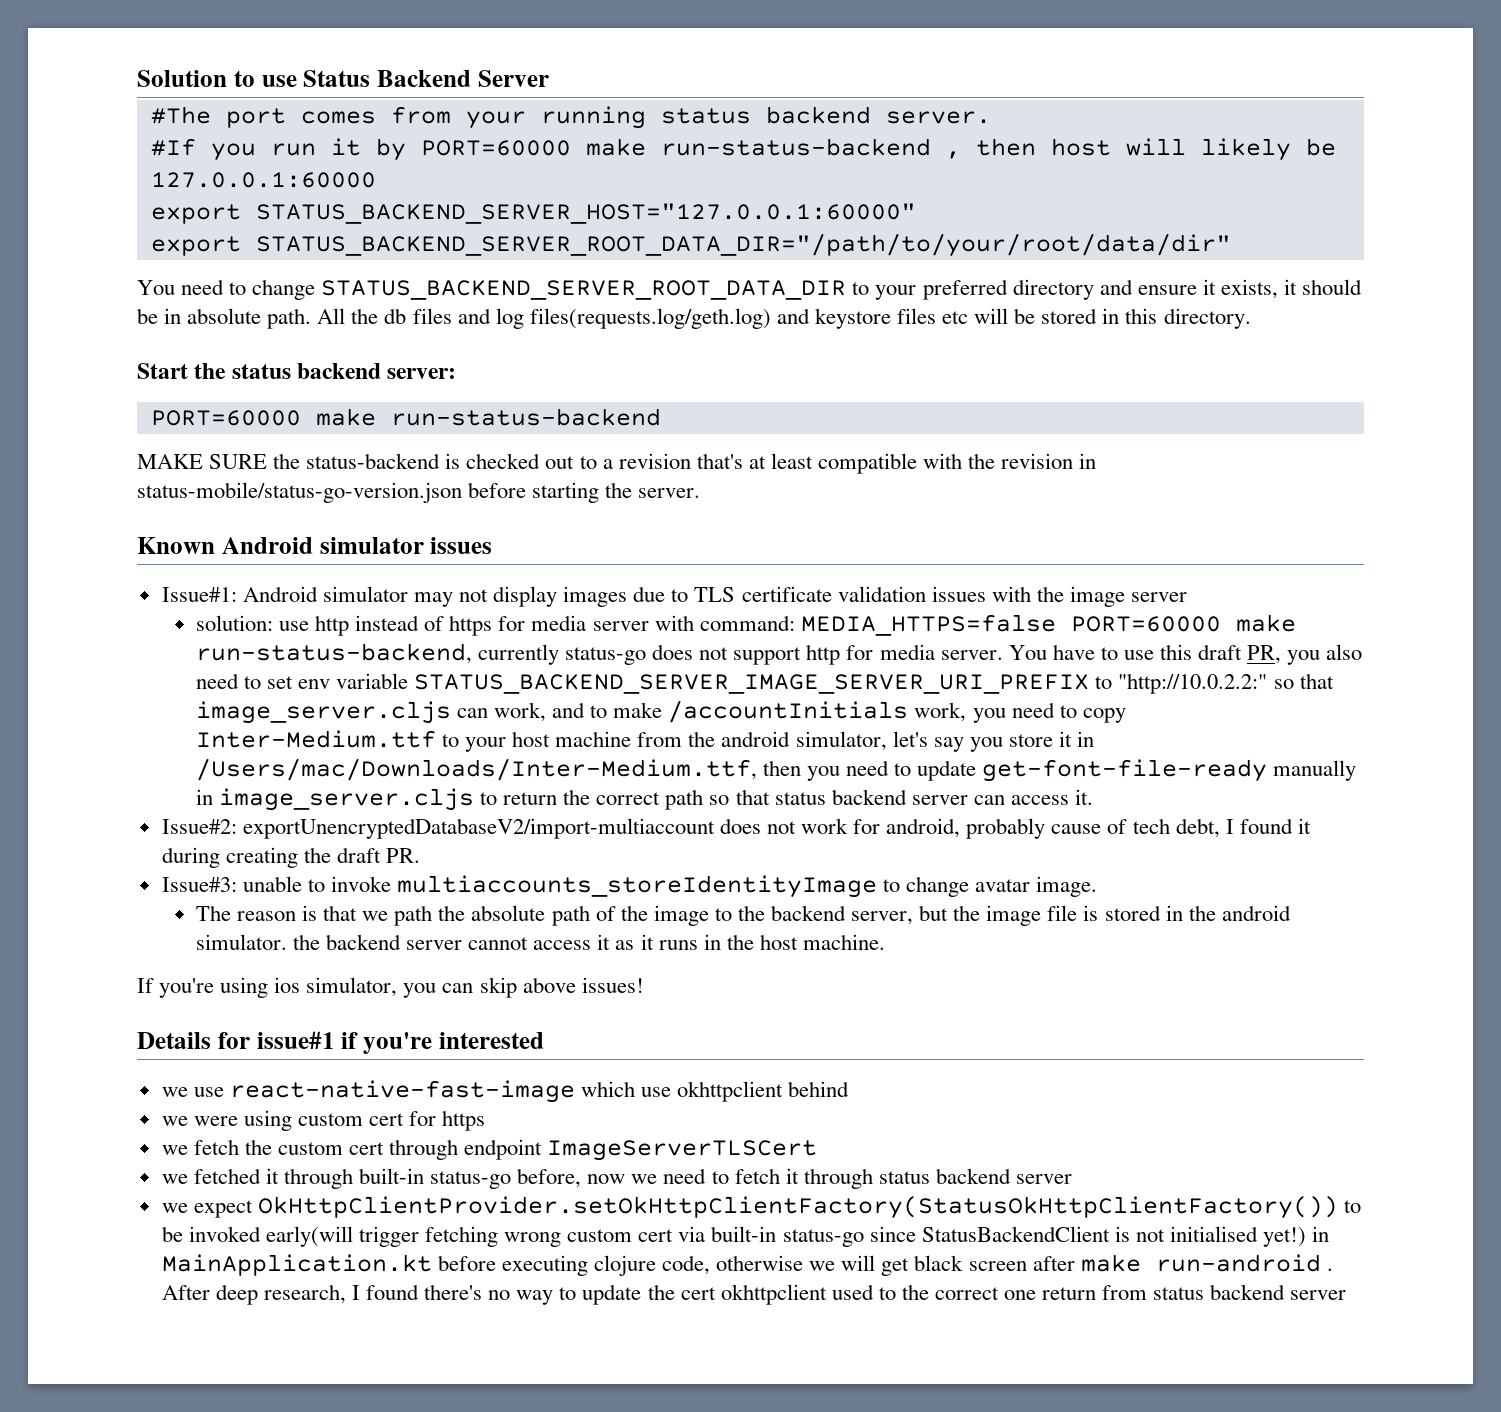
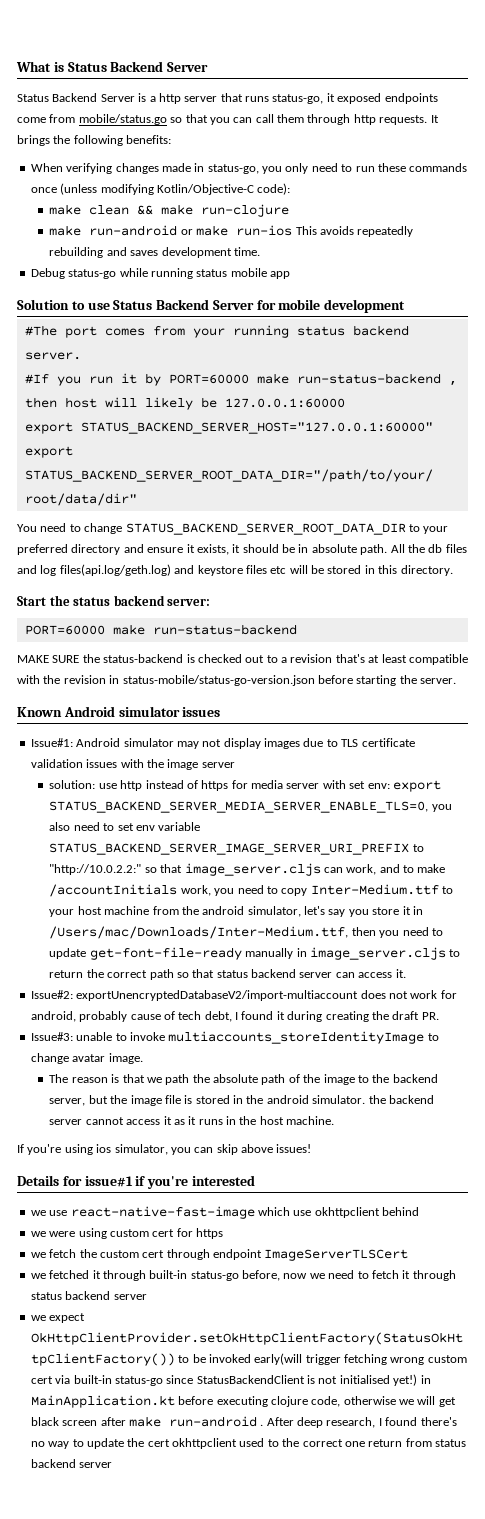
+ What is Status Backend Server
+ Status Backend Server is a http server that runs status-go, it exposed endpoints come from mobile/status.go so that you can call them through http requests. It brings the following benefits:
+ When verifying changes made in status-go, you only need to run these commands once (unless modifying Kotlin/Objective-C code):
+ make clean && make run-clojure
+ make run-android or make run-ios This avoids repeatedly rebuilding and saves development time.
+ Debug status-go while running status mobile app
- Solution to use Status Backend Server
+ Solution to use Status Backend Server for mobile development
- All the db files and log files(requests.log/geth.log) and keystore files etc will be stored in this directory.
+ All the db files and log files(api.log/geth.log) and keystore files etc will be stored in this directory.
- use http instead of https for media server with command: MEDIA_HTTPS=false PORT=60000 make run-status-backend, currently status-go does not support http for media server. You have to use this draft PR, you also need to set env variable STATUS_BACKEND_SERVER_IMAGE_SERVER_URI_PREFIX to "http://10.0.2.2:"
+ use http instead of https for media server with set env: export STATUS_BACKEND_SERVER_MEDIA_SERVER_ENABLE_TLS=0, you also need to set env variable STATUS_BACKEND_SERVER_IMAGE_SERVER_URI_PREFIX to "http://10.0.2.2:"

